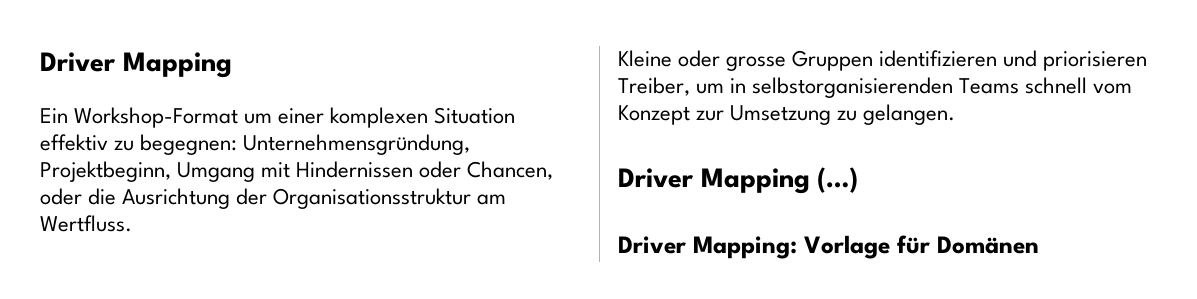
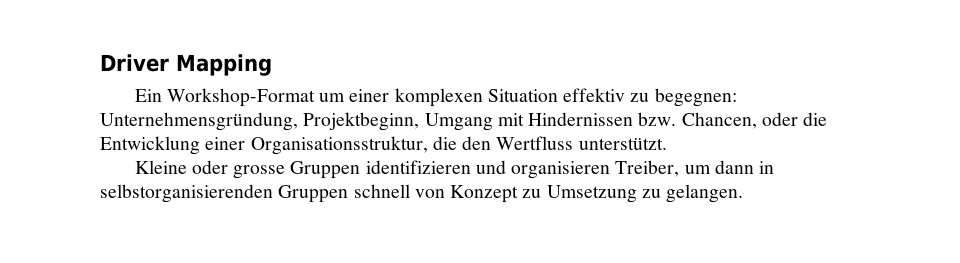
- Ein Workshop-Format um einer komplexen Situation effektiv zu begegnen: Unternehmensgründung, Projektbeginn, Umgang mit Hindernissen oder Chancen, oder die Ausrichtung der Organisationsstruktur am Wertfluss.
+ Ein Workshop-Format um einer komplexen Situation effektiv zu begegnen: Unternehmensgründung, Projektbeginn, Umgang mit Hindernissen bzw. Chancen, oder die Entwicklung einer Organisationsstruktur, die den Wertfluss unterstützt.
- Kleine oder grosse Gruppen identifizieren und priorisieren Treiber, um in selbstorganisierenden Teams schnell vom Konzept zur Umsetzung zu gelangen.
- Driver Mapping (…)
- Driver Mapping: Vorlage für Domänen
+ Kleine oder grosse Gruppen identifizieren und organisieren Treiber, um dann in selbstorganisierenden Gruppen schnell von Konzept zu Umsetzung zu gelangen.

